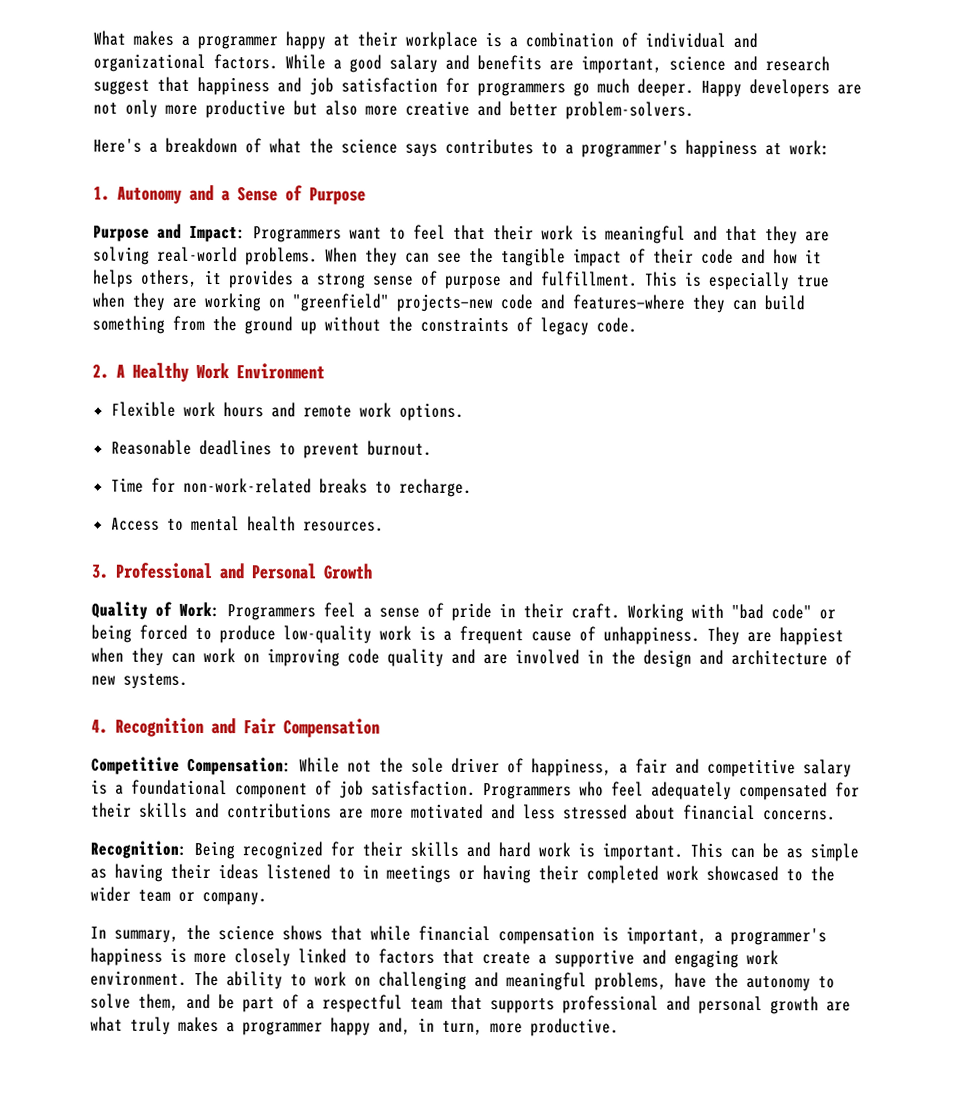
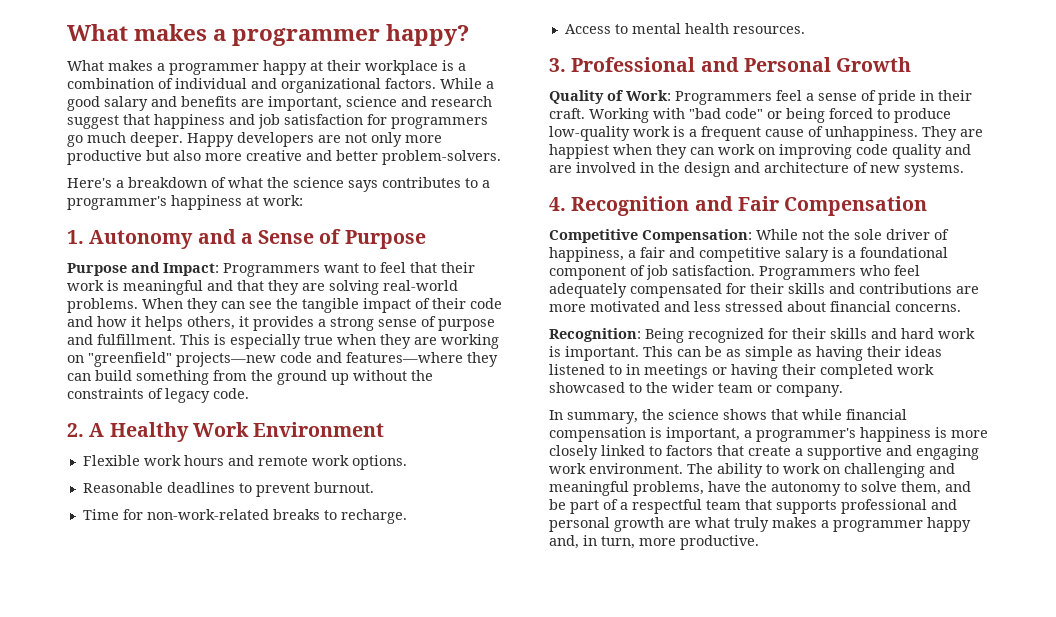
+ What makes a programmer happy?

